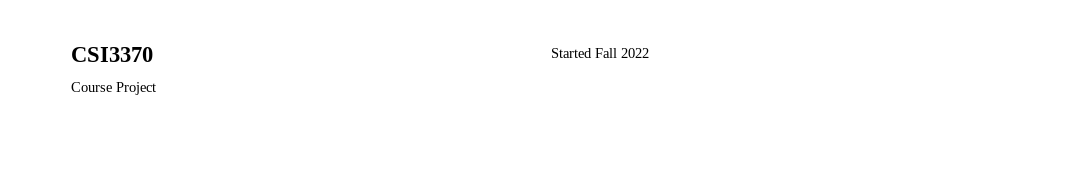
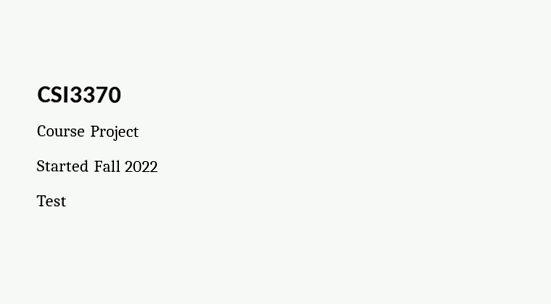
+ Test

